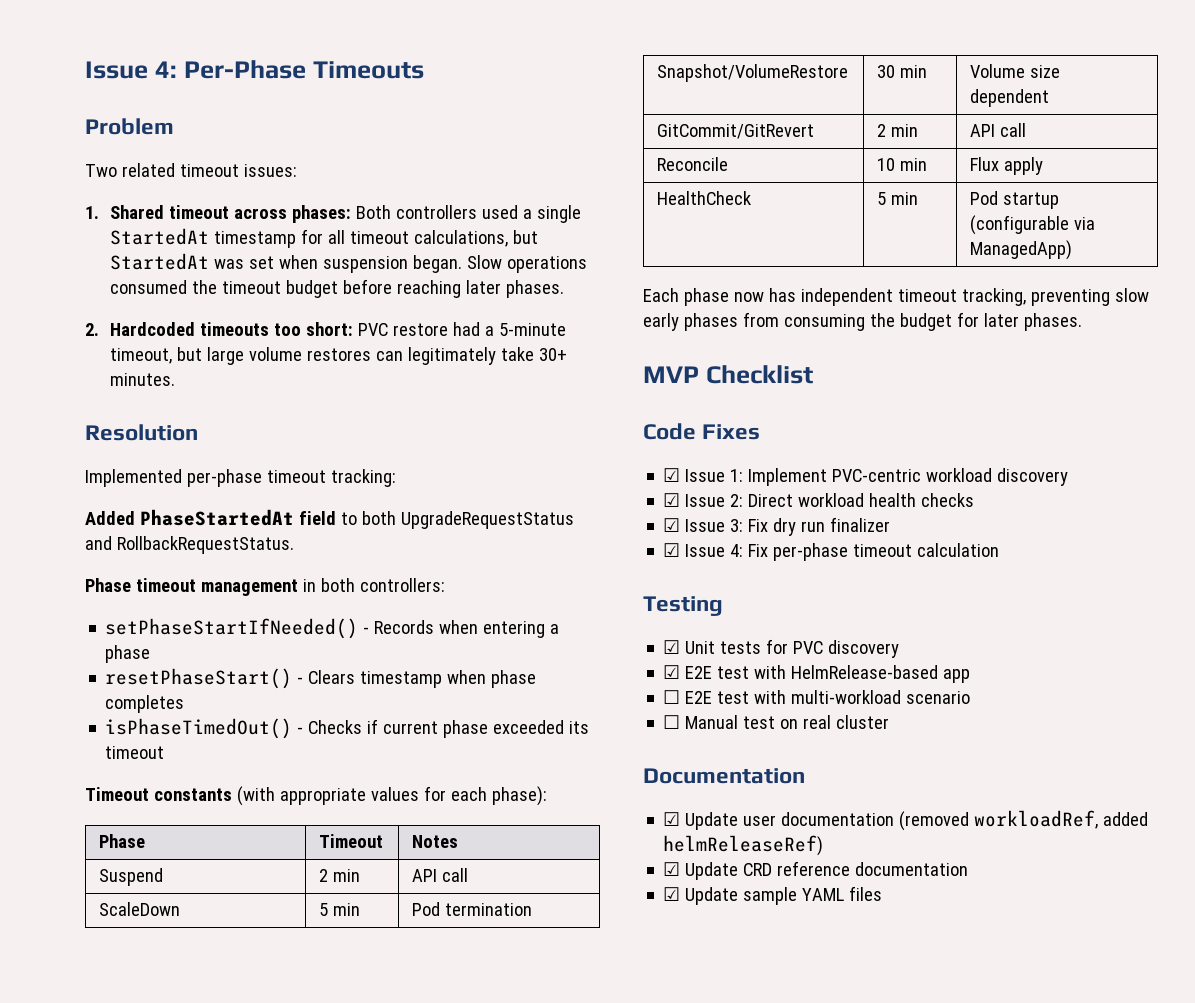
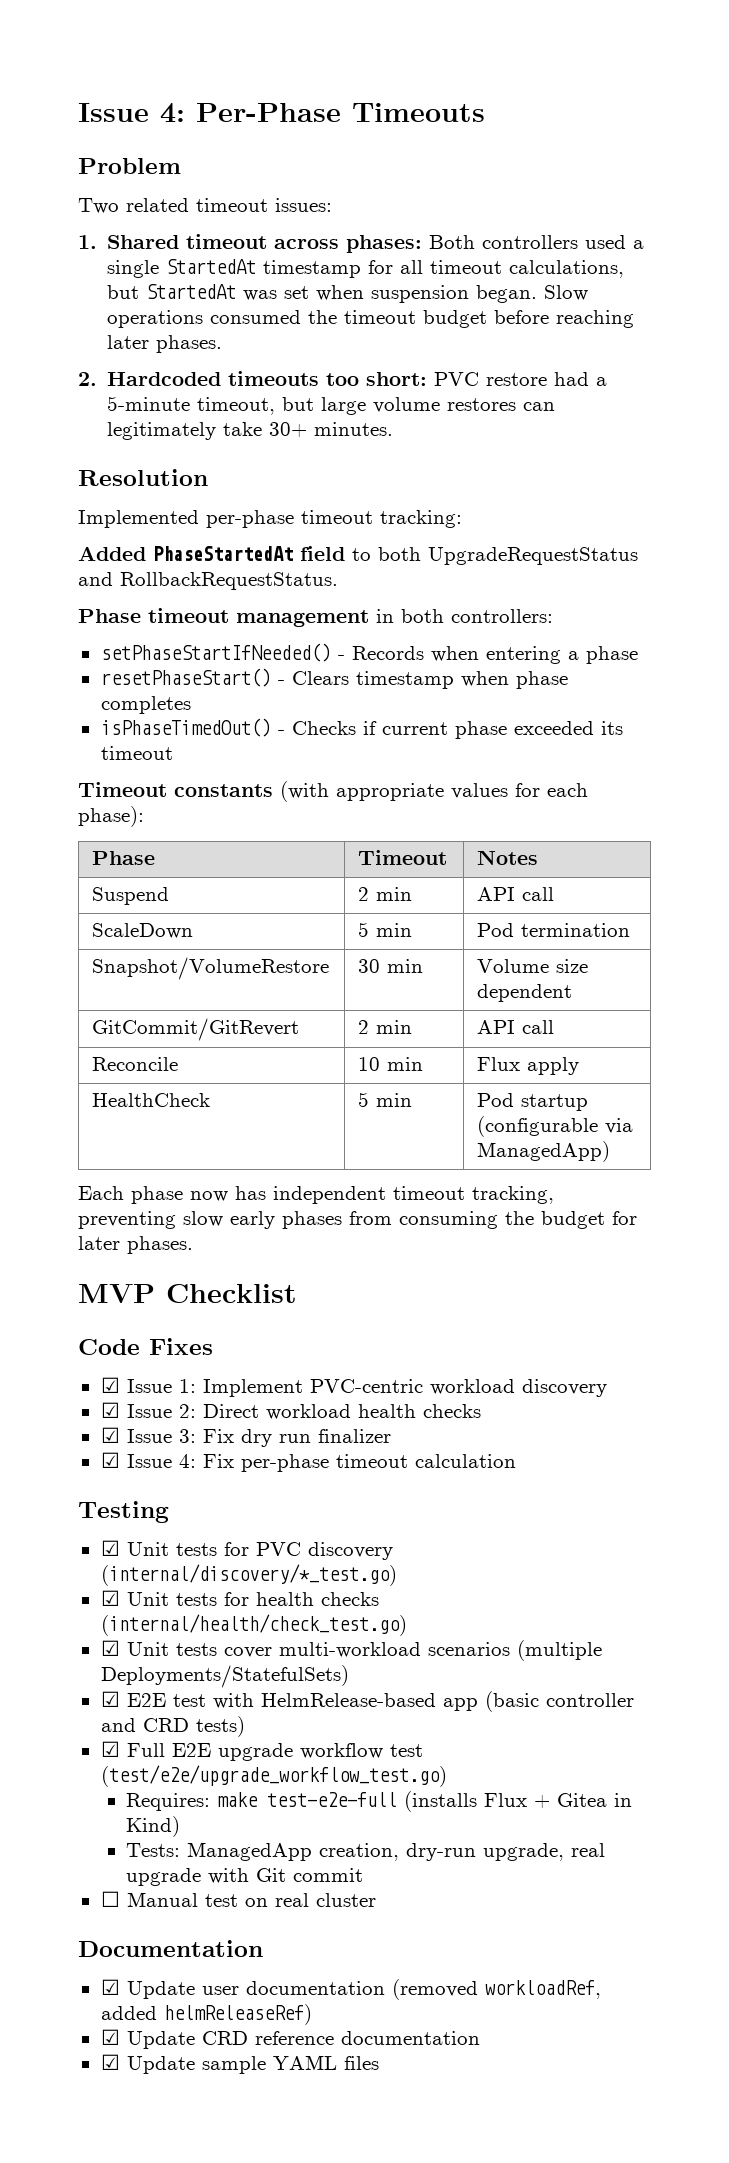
- ☑ Unit tests for PVC discovery
+ ☑ Unit tests for PVC discovery (internal/discovery/*_test.go)
+ ☑ Unit tests for health checks (internal/health/check_test.go)
+ ☑ Unit tests cover multi-workload scenarios (multiple Deployments/StatefulSets)
- ☑ E2E test with HelmRelease-based app
- ☐ E2E test with multi-workload scenario
+ ☑ E2E test with HelmRelease-based app (basic controller and CRD tests)
+ ☑ Full E2E upgrade workflow test (test/e2e/upgrade_workflow_test.go)
+ Requires: make test-e2e-full (installs Flux + Gitea in Kind)
+ Tests: ManagedApp creation, dry-run upgrade, real upgrade with Git commit

